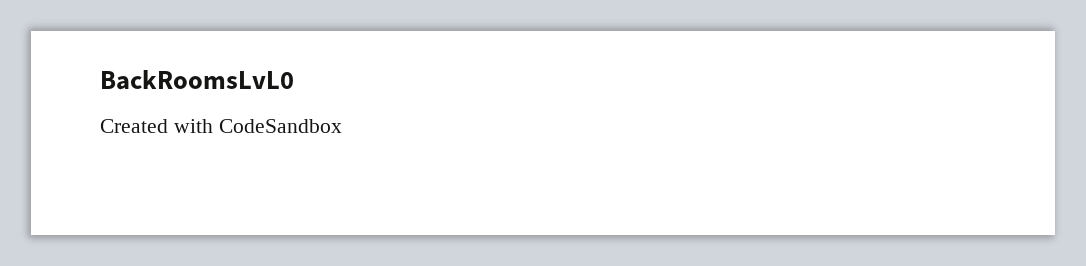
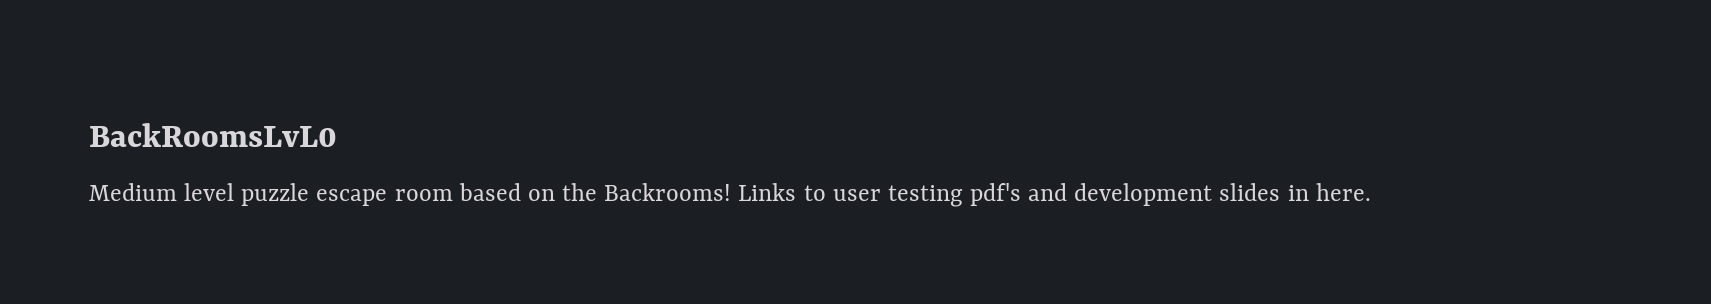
- Created with CodeSandbox
+ Medium level puzzle escape room based on the Backrooms! Links to user testing pdf's and development slides in here.

